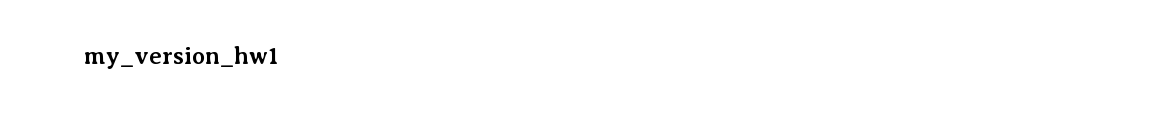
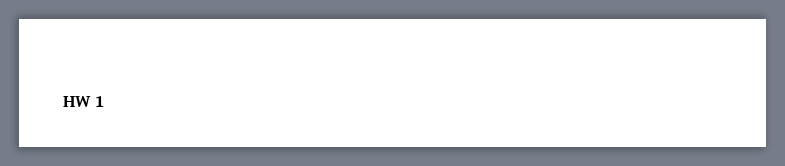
- my_version_hw1
+ HW 1

